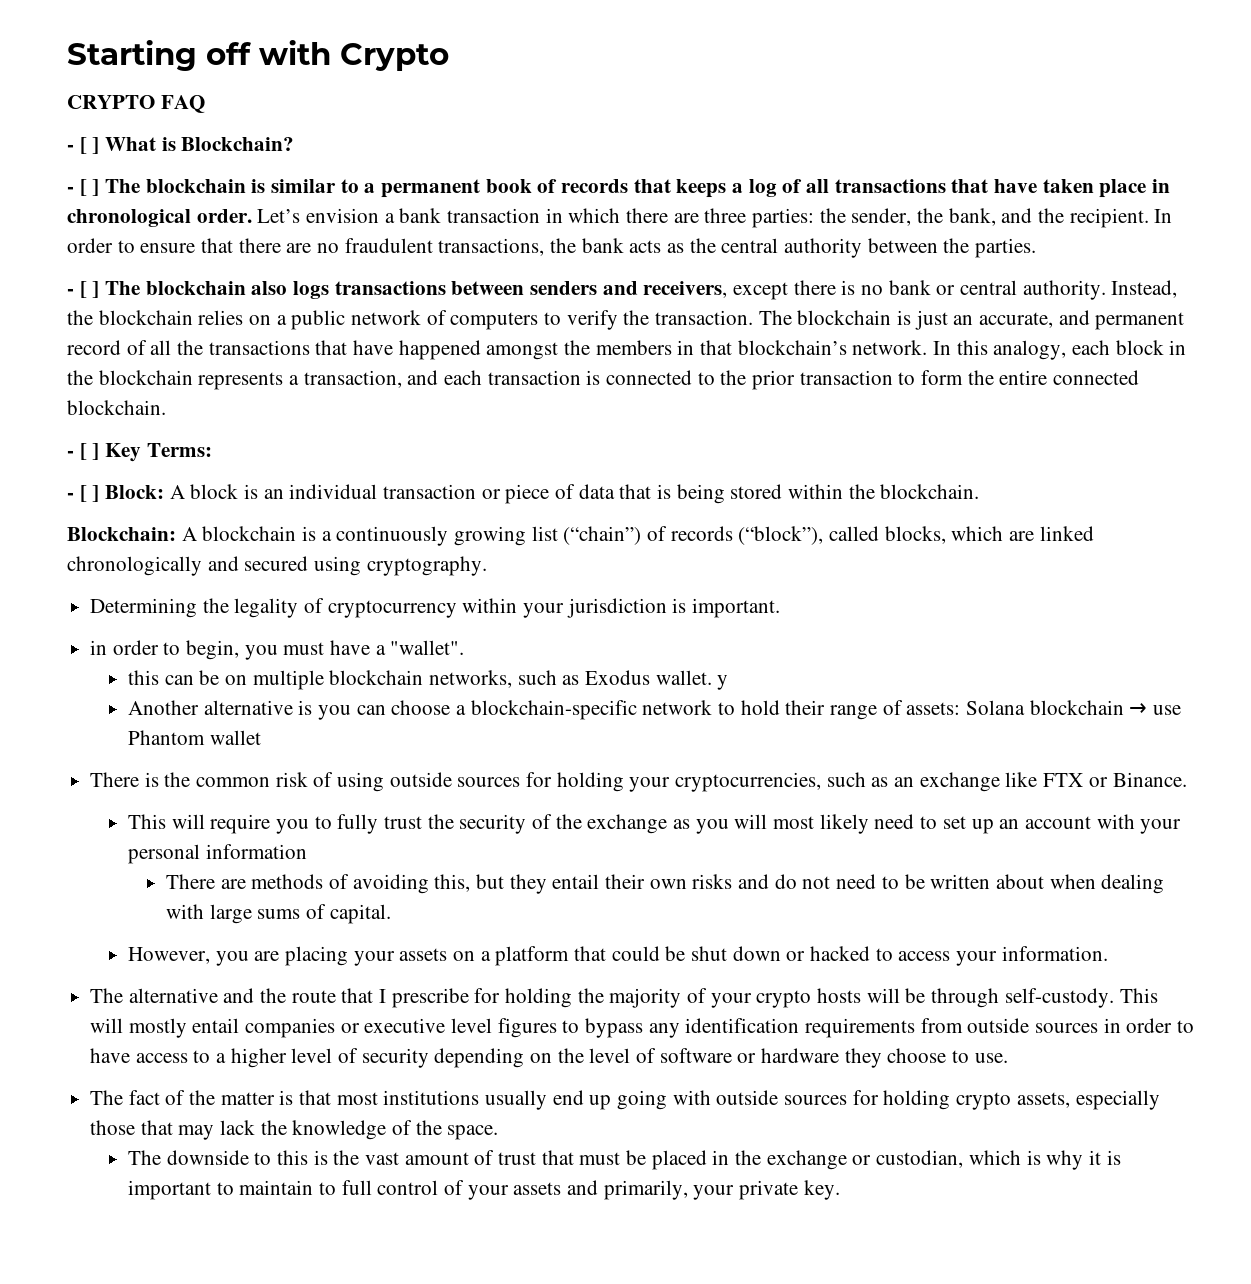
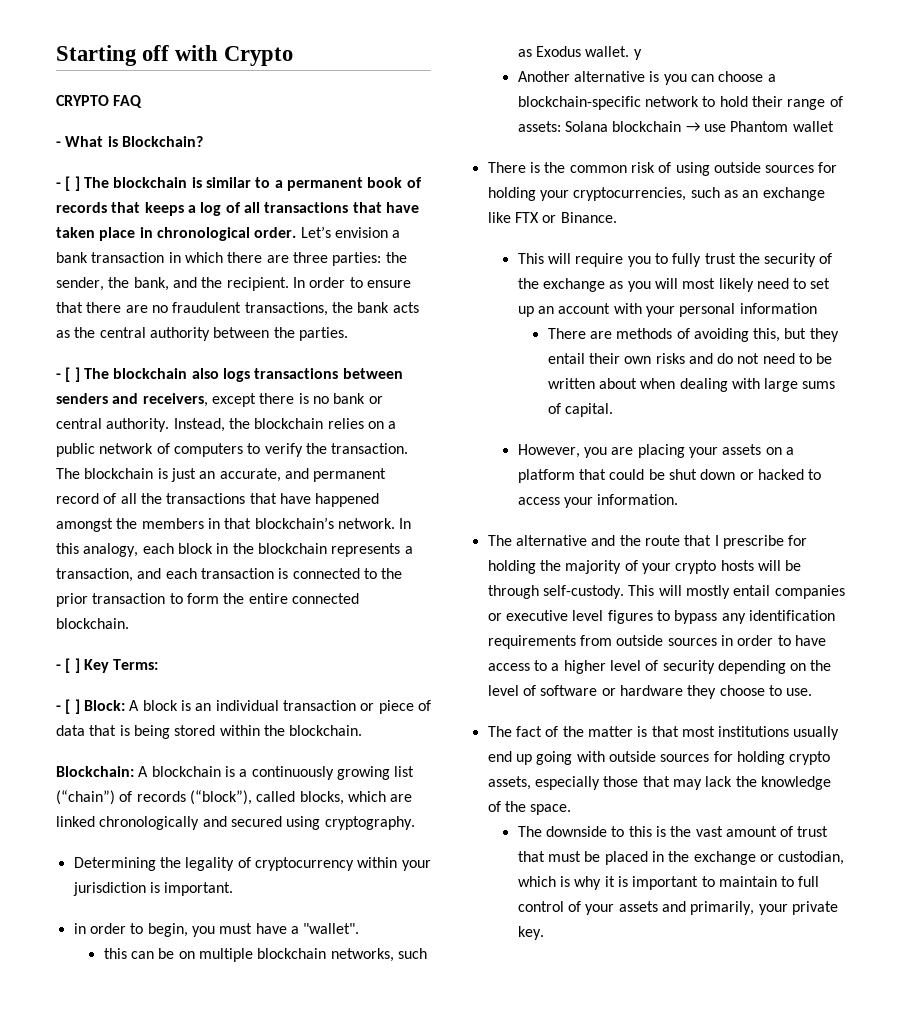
- - [ ] What is Blockchain?
+ - What is Blockchain?

